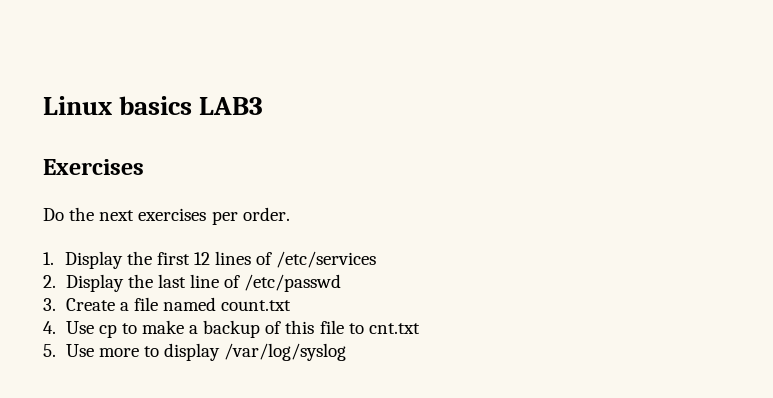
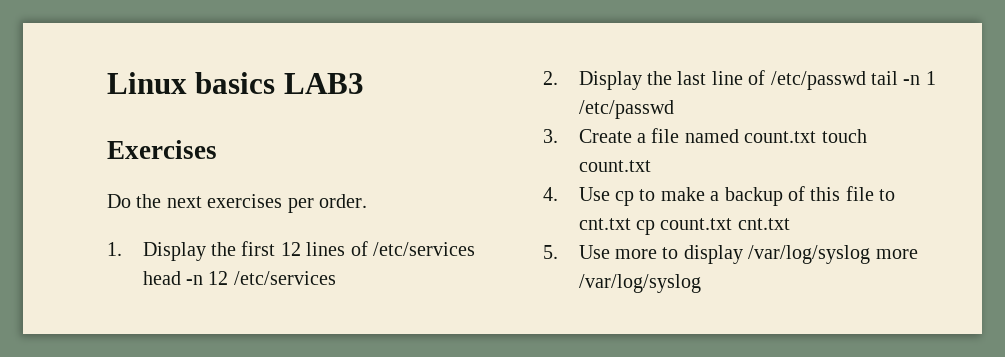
- 1. Display the first 12 lines of /etc/services
+ 1. Display the first 12 lines of /etc/services head -n 12 /etc/services
- 2. Display the last line of /etc/passwd
+ 2. Display the last line of /etc/passwd tail -n 1 /etc/passwd
- 3. Create a file named count.txt
+ 3. Create a file named count.txt touch count.txt
- 4. Use cp to make a backup of this file to cnt.txt
+ 4. Use cp to make a backup of this file to cnt.txt cp count.txt cnt.txt
- 5. Use more to display /var/log/syslog
+ 5. Use more to display /var/log/syslog more /var/log/syslog

